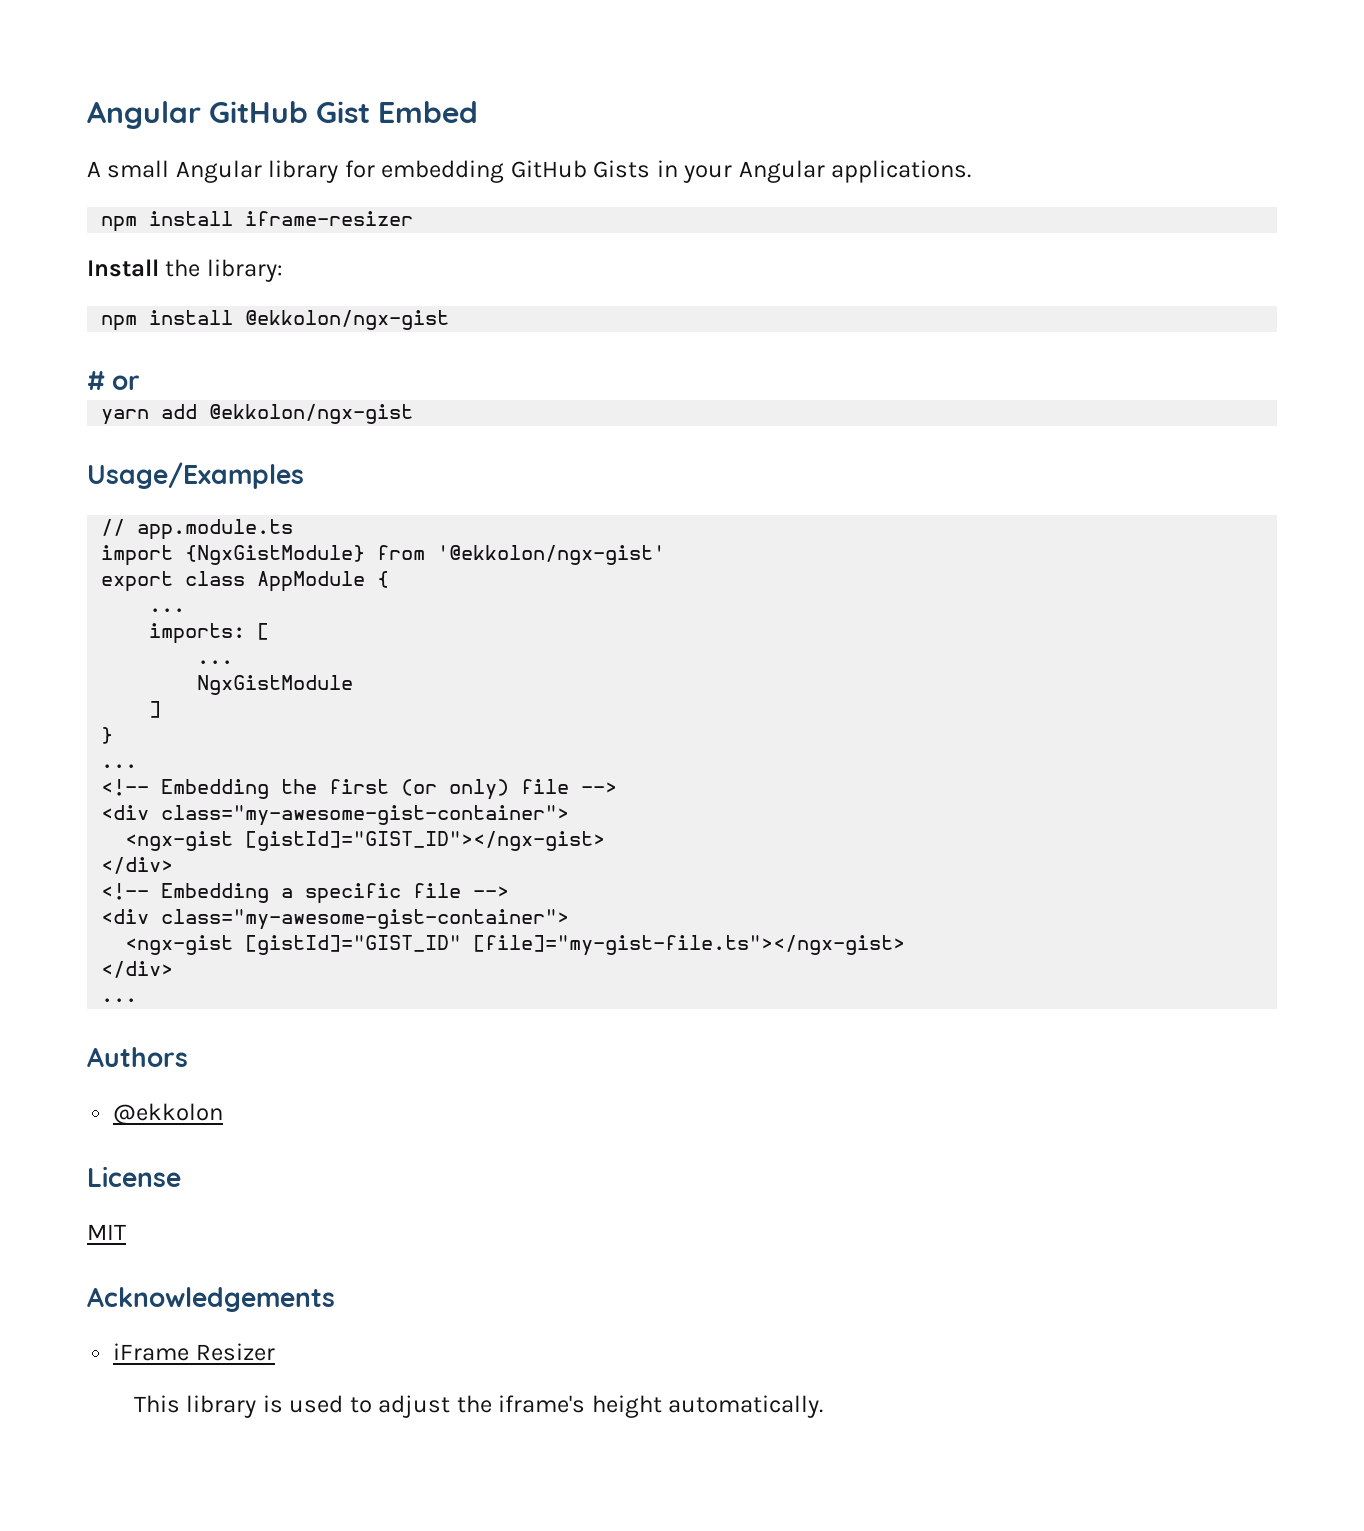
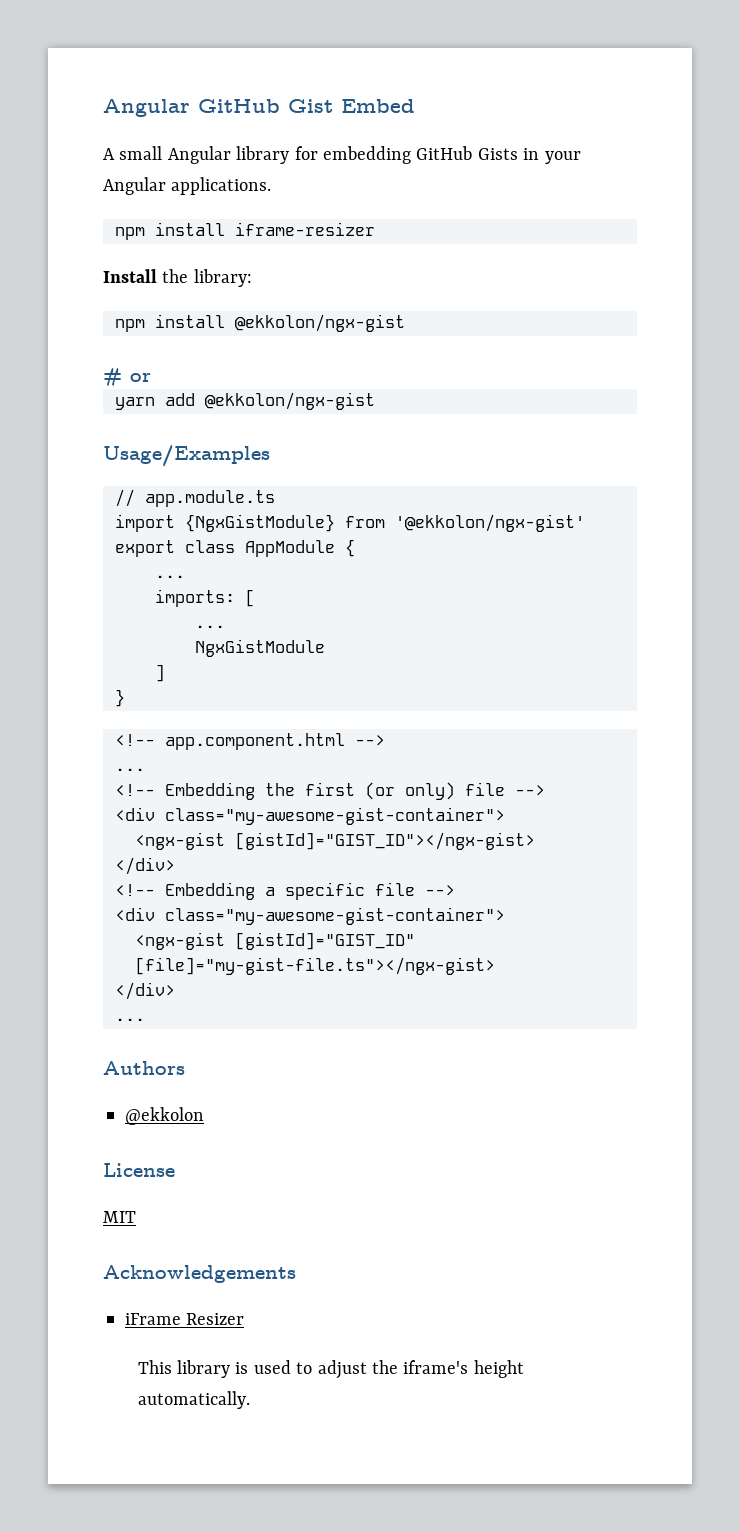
+ <!-- app.component.html -->

